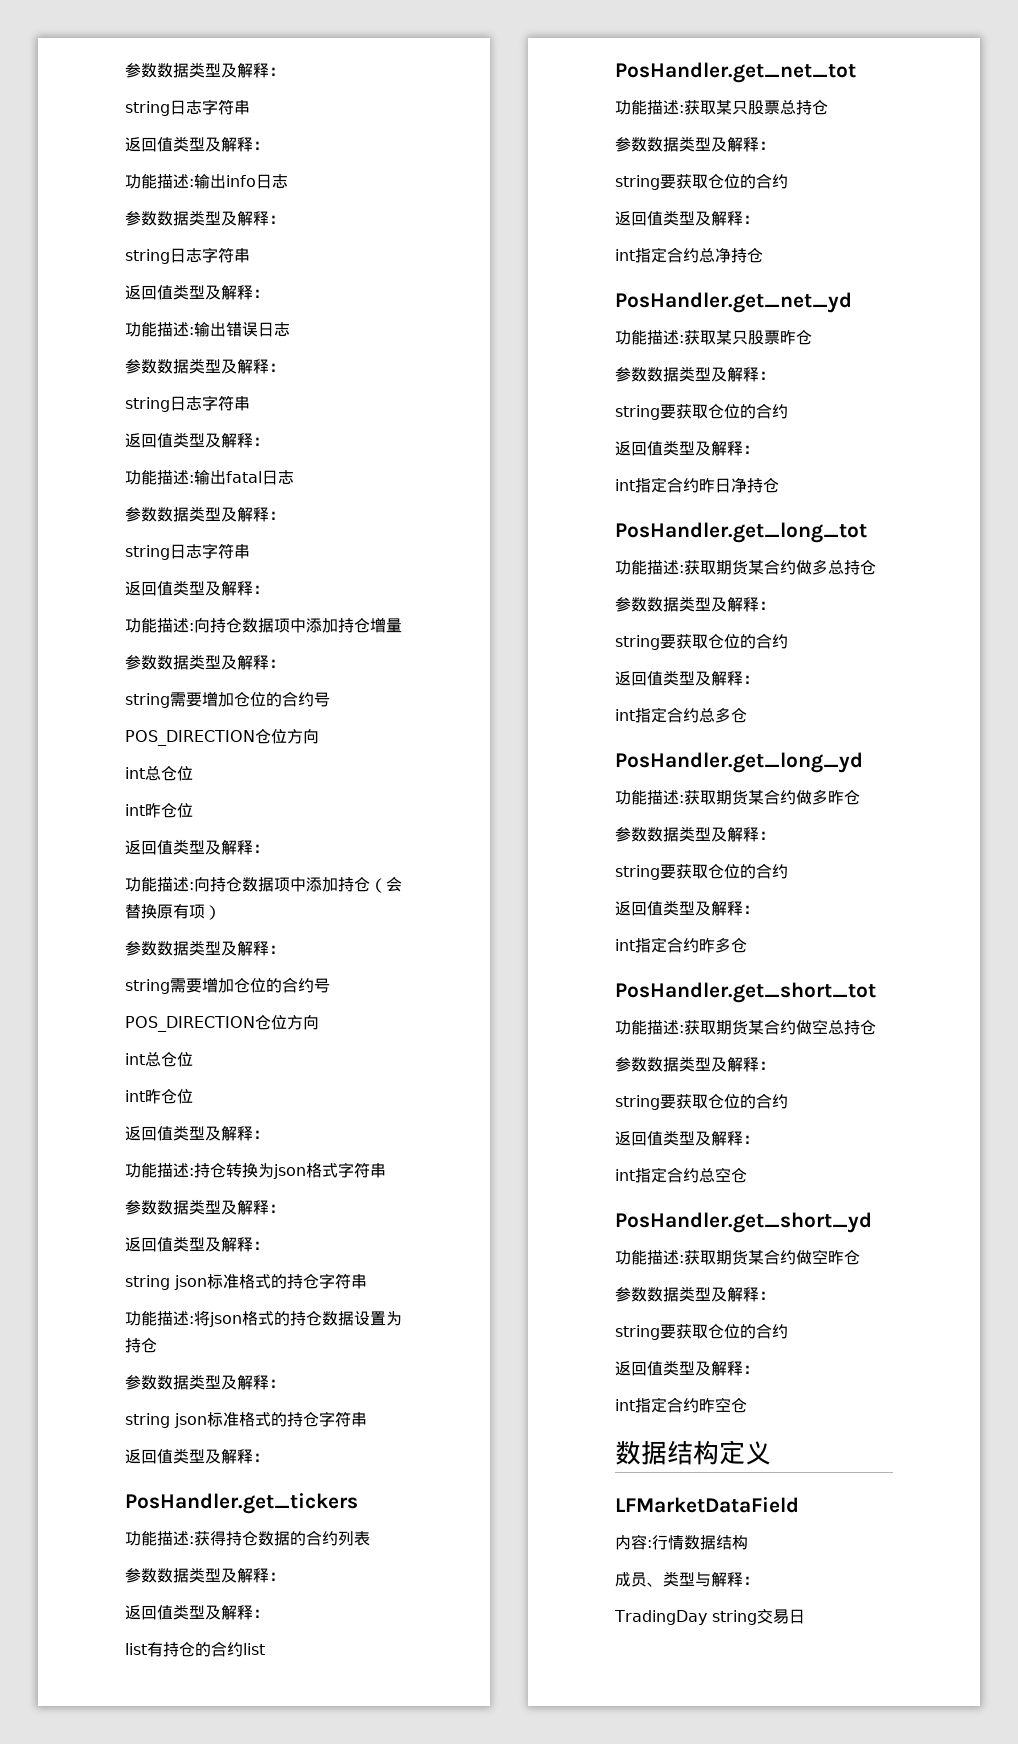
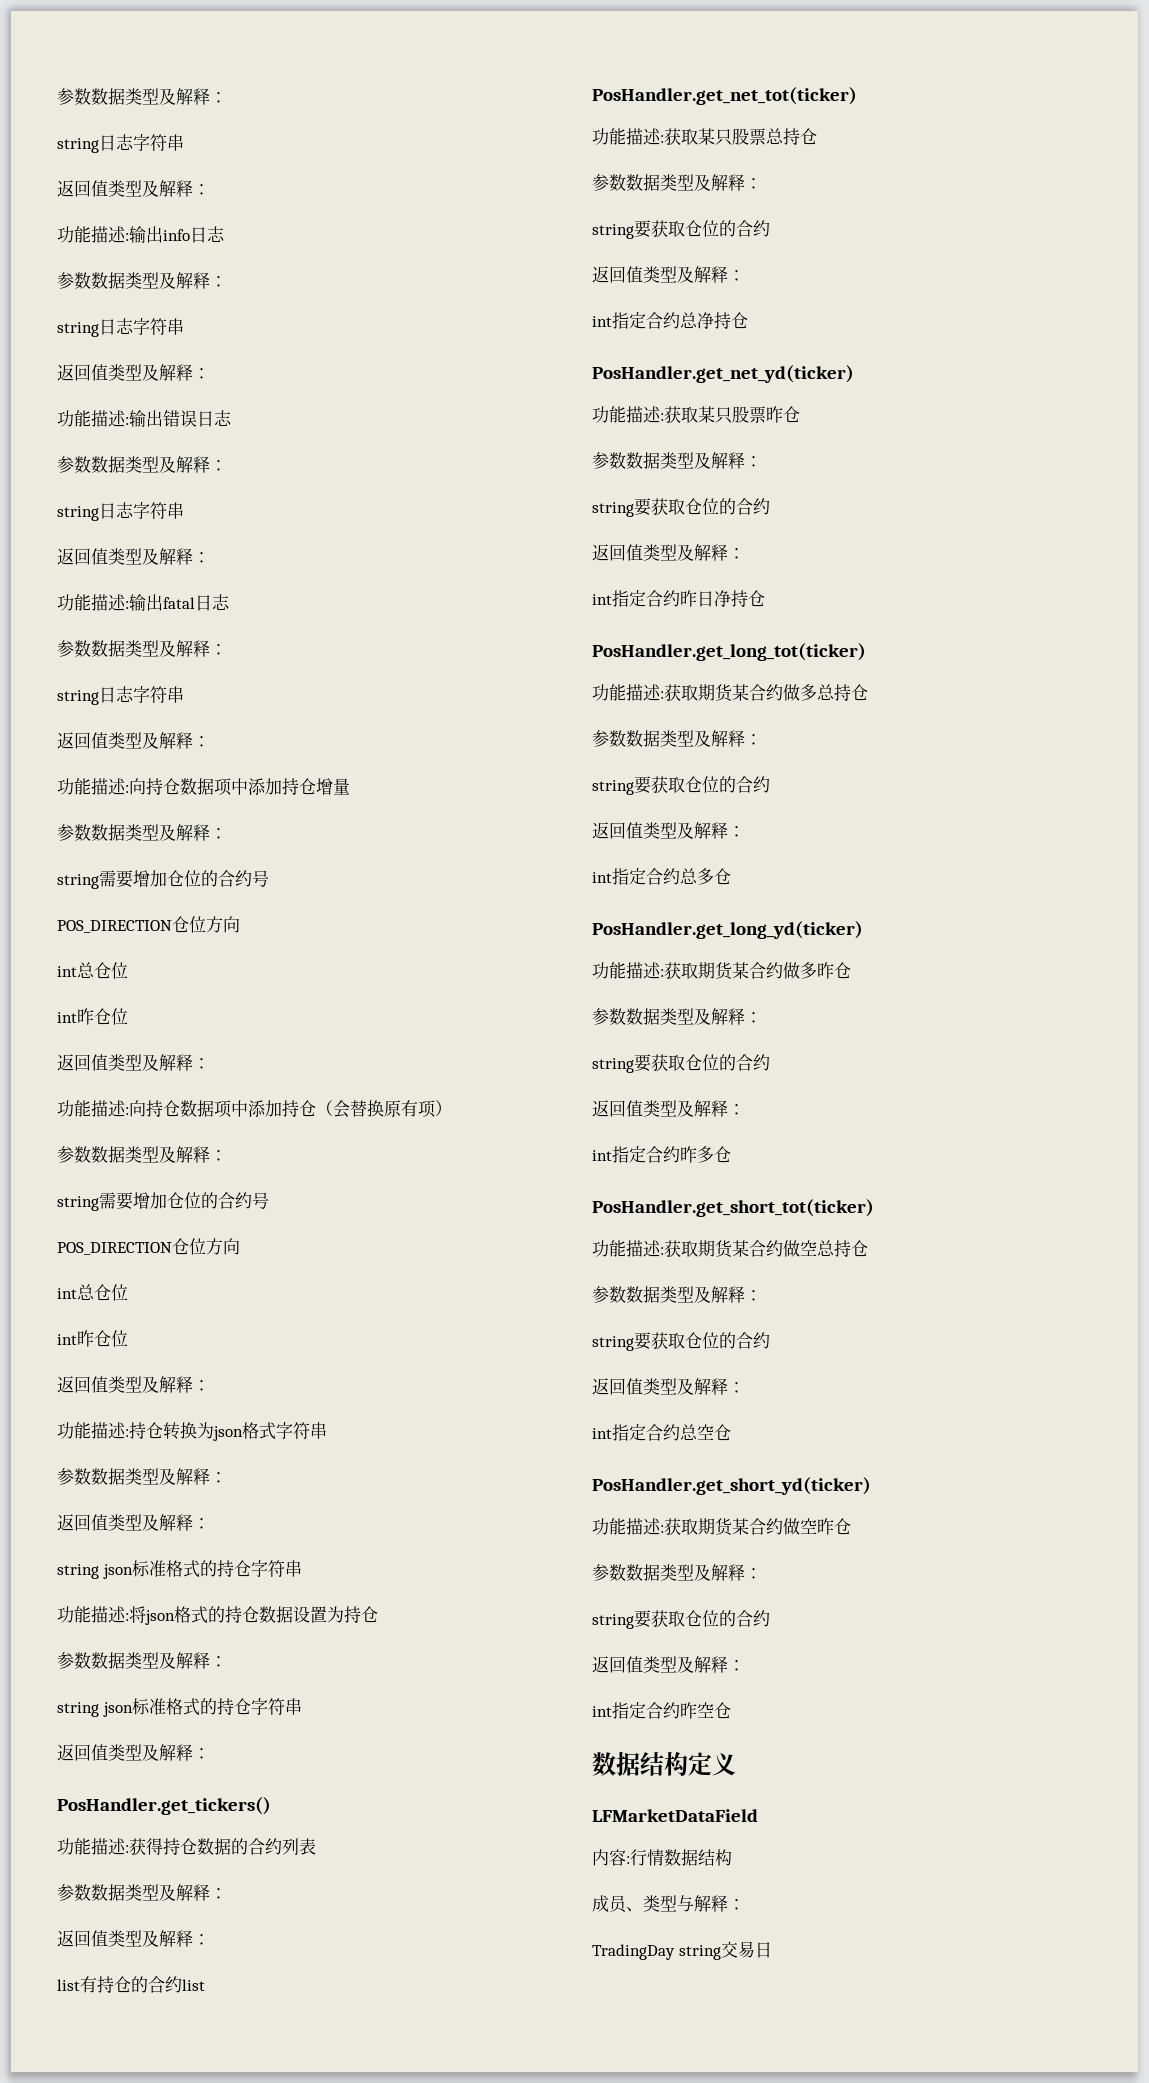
- PosHandler.get_tickers
+ PosHandler.get_tickers()
- PosHandler.get_net_tot
+ PosHandler.get_net_tot(ticker)
- PosHandler.get_net_yd
+ PosHandler.get_net_yd(ticker)
- PosHandler.get_long_tot
+ PosHandler.get_long_tot(ticker)
- PosHandler.get_long_yd
+ PosHandler.get_long_yd(ticker)
- PosHandler.get_short_tot
+ PosHandler.get_short_tot(ticker)
- PosHandler.get_short_yd
+ PosHandler.get_short_yd(ticker)

